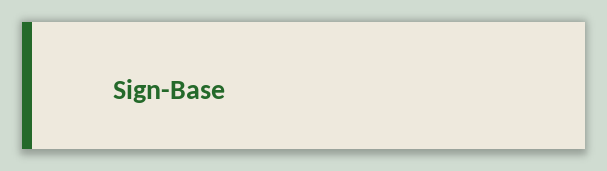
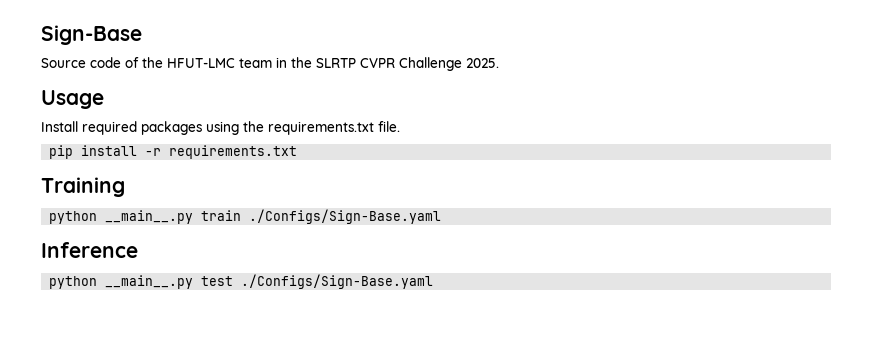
+ Source code of the HFUT-LMC team in the SLRTP CVPR Challenge 2025.
+ Usage
+ Install required packages using the requirements.txt file.
+ pip install -r requirements.txt
+ Training
+ python __main__.py train ./Configs/Sign-Base.yaml
+ Inference
+ python __main__.py test ./Configs/Sign-Base.yaml

